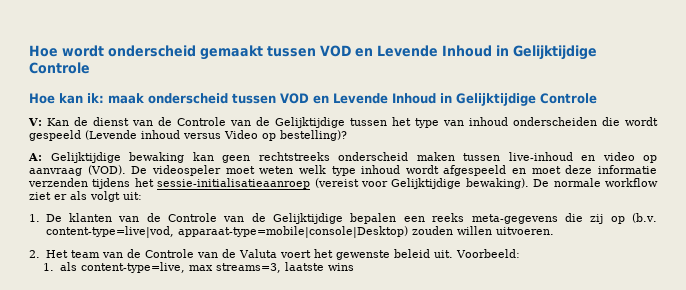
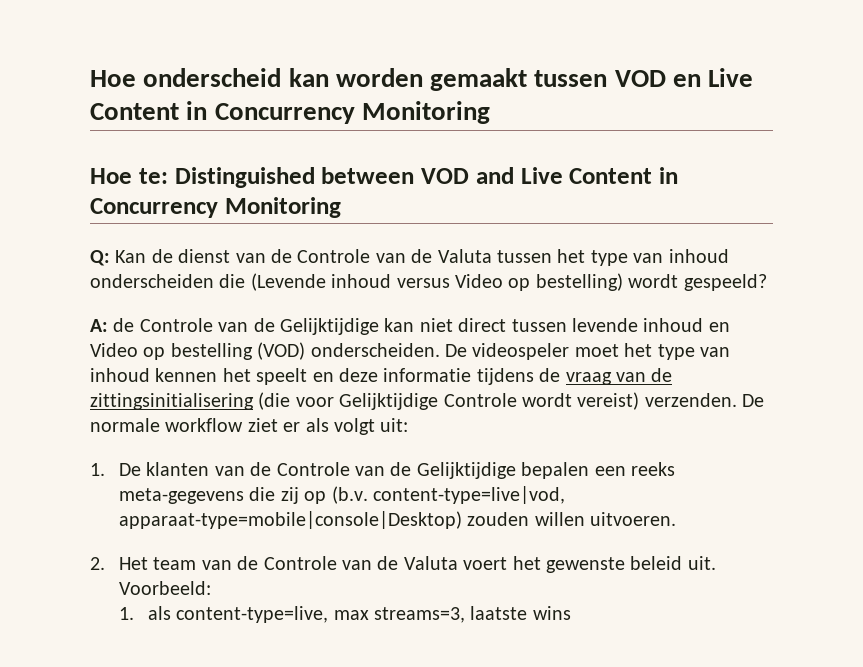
- Hoe wordt onderscheid gemaakt tussen VOD en Levende Inhoud in Gelijktijdige Controle
- Hoe kan ik: maak onderscheid tussen VOD en Levende Inhoud in Gelijktijdige Controle
- V: Kan de dienst van de Controle van de Gelijktijdige tussen het type van inhoud onderscheiden die wordt gespeeld (Levende inhoud versus Video op bestelling)?
- A: Gelijktijdige bewaking kan geen rechtstreeks onderscheid maken tussen live-inhoud en video op aanvraag (VOD). De videospeler moet weten welk type inhoud wordt afgespeeld en moet deze informatie verzenden tijdens het sessie-initialisatieaanroep (vereist voor Gelijktijdige bewaking).
+ Hoe onderscheid kan worden gemaakt tussen VOD en Live Content in Concurrency Monitoring
+ Hoe te: Distinguished between VOD and Live Content in Concurrency Monitoring
+ Q: Kan de dienst van de Controle van de Valuta tussen het type van inhoud onderscheiden die (Levende inhoud versus Video op bestelling) wordt gespeeld?
+ A: de Controle van de Gelijktijdige kan niet direct tussen levende inhoud en Video op bestelling (VOD) onderscheiden. De videospeler moet het type van inhoud kennen het speelt en deze informatie tijdens de vraag van de zittingsinitialisering (die voor Gelijktijdige Controle wordt vereist) verzenden.

